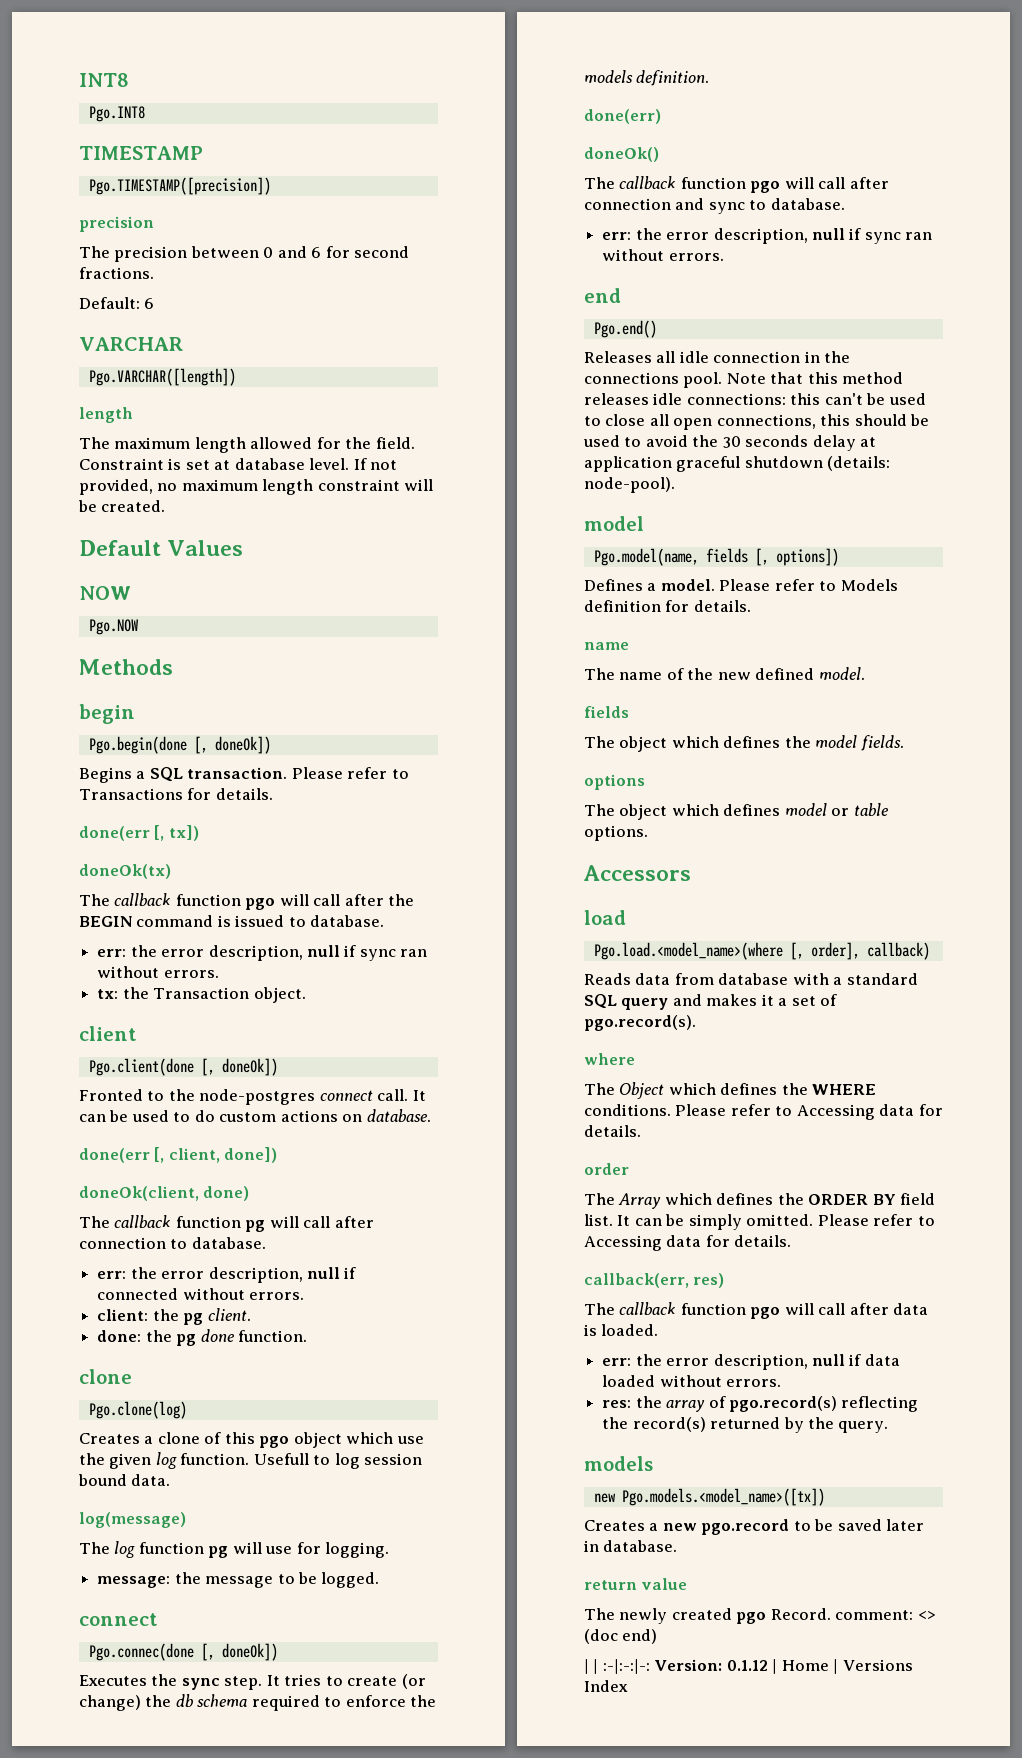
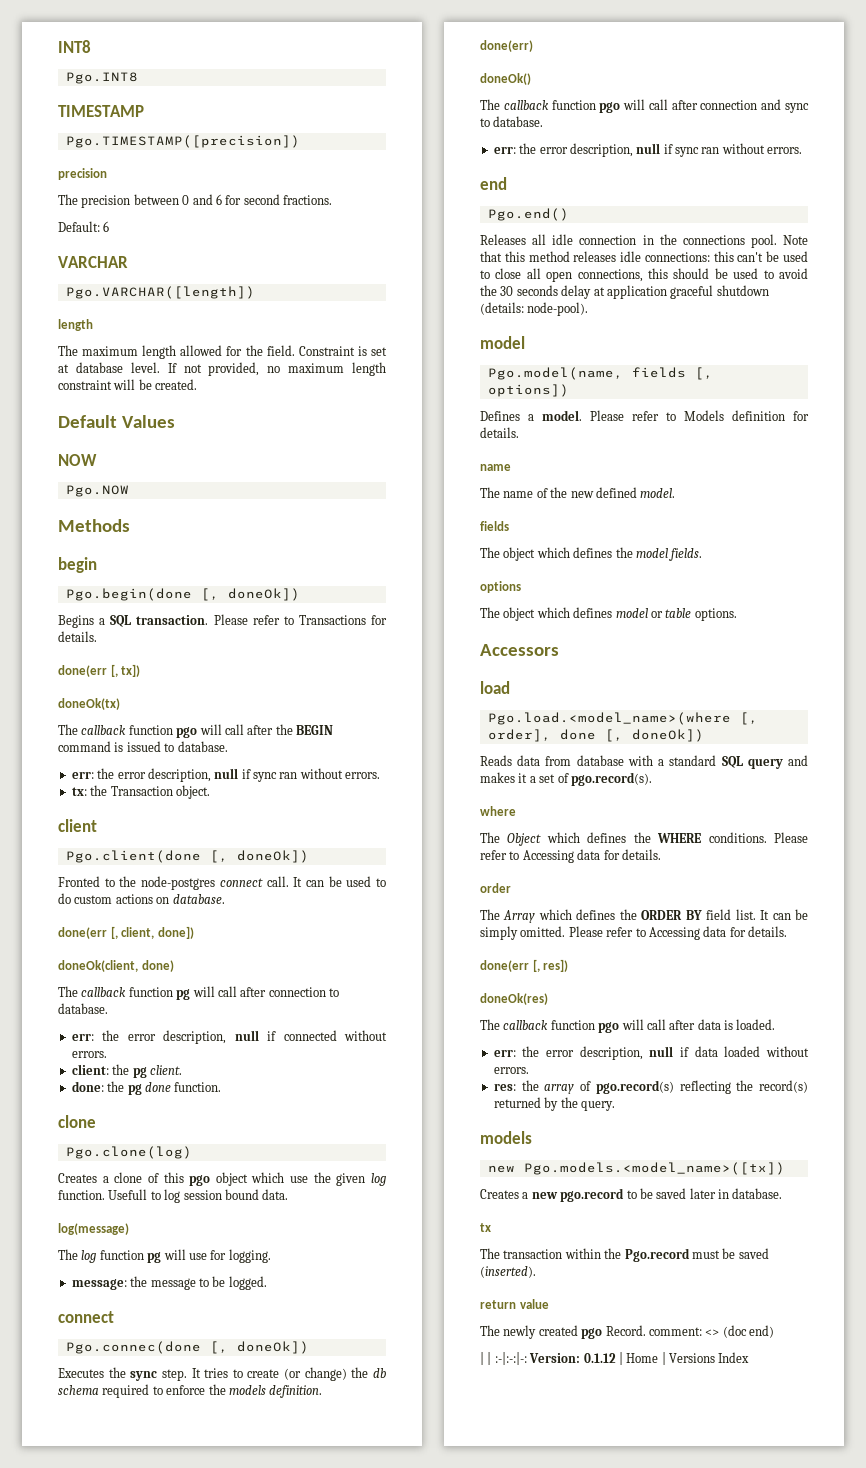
- Pgo.load.<model_name>(where [, order], callback)
+ Pgo.load.<model_name>(where [, order], done [, doneOk])
- callback(err, res)
+ done(err [, res])
+ doneOk(res)
+ tx
+ The transaction within the Pgo.record must be saved (inserted).

